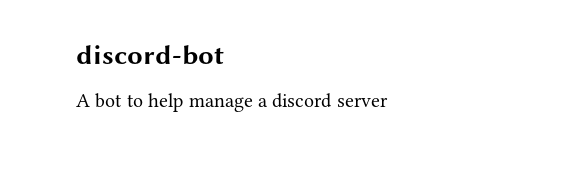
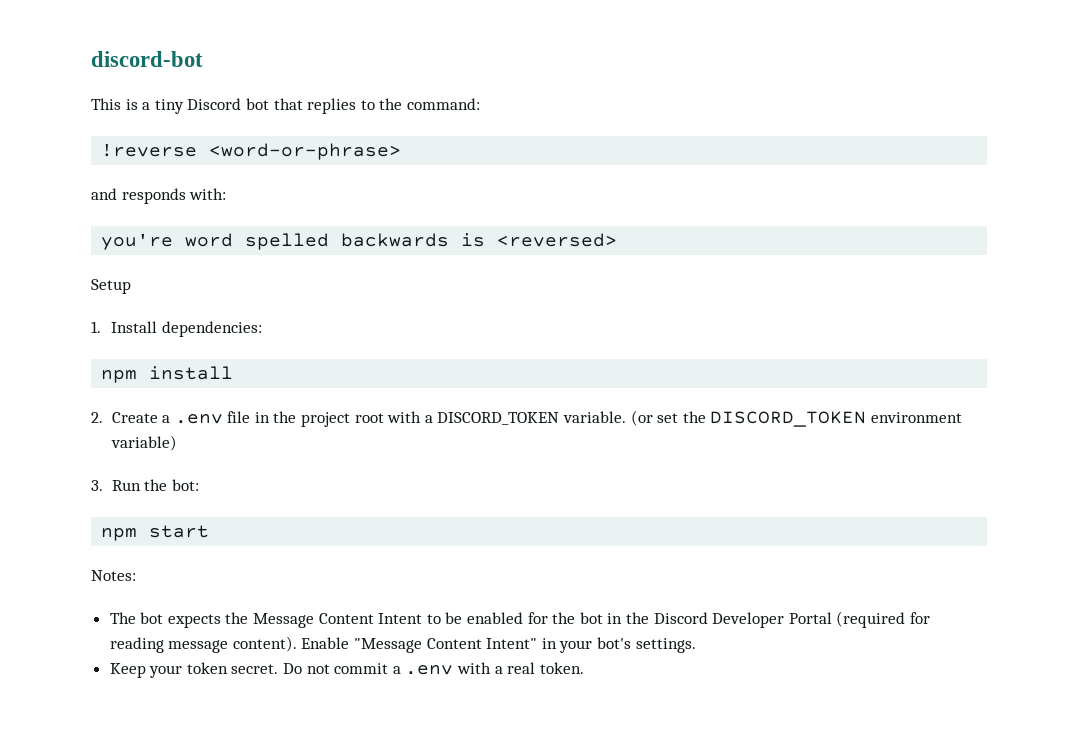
- A bot to help manage a discord server
+ This is a tiny Discord bot that replies to the command:
+ !reverse <word-or-phrase>
+ and responds with:
+ you're word spelled backwards is <reversed>
+ Setup
+ 1. Install dependencies:
+ npm install
+ 2. Create a .env file in the project root with a DISCORD_TOKEN variable. (or set the DISCORD_TOKEN environment variable)
+ 3. Run the bot:
+ npm start
+ Notes:
+ The bot expects the Message Content Intent to be enabled for the bot in the Discord Developer Portal (required for reading message content). Enable "Message Content Intent" in your bot's settings.
+ Keep your token secret. Do not commit a .env with a real token.

